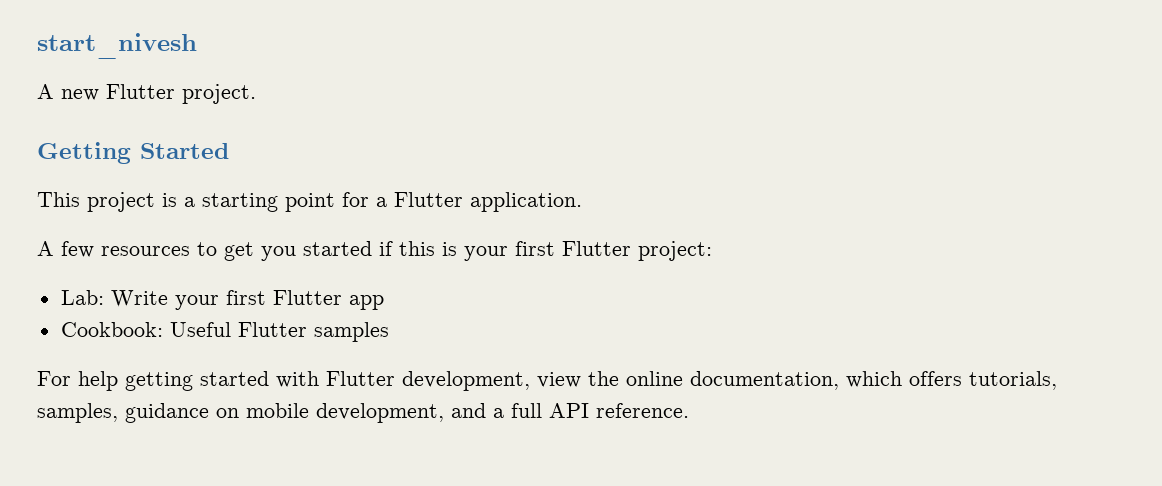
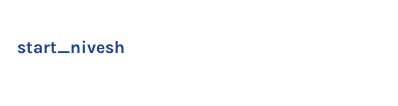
- A new Flutter project.
- Getting Started
- This project is a starting point for a Flutter application.
- A few resources to get you started if this is your first Flutter project:
- Lab: Write your first Flutter app
- Cookbook: Useful Flutter samples
- For help getting started with Flutter development, view the online documentation, which offers tutorials, samples, guidance on mobile development, and a full API reference.

